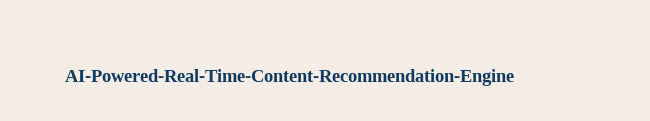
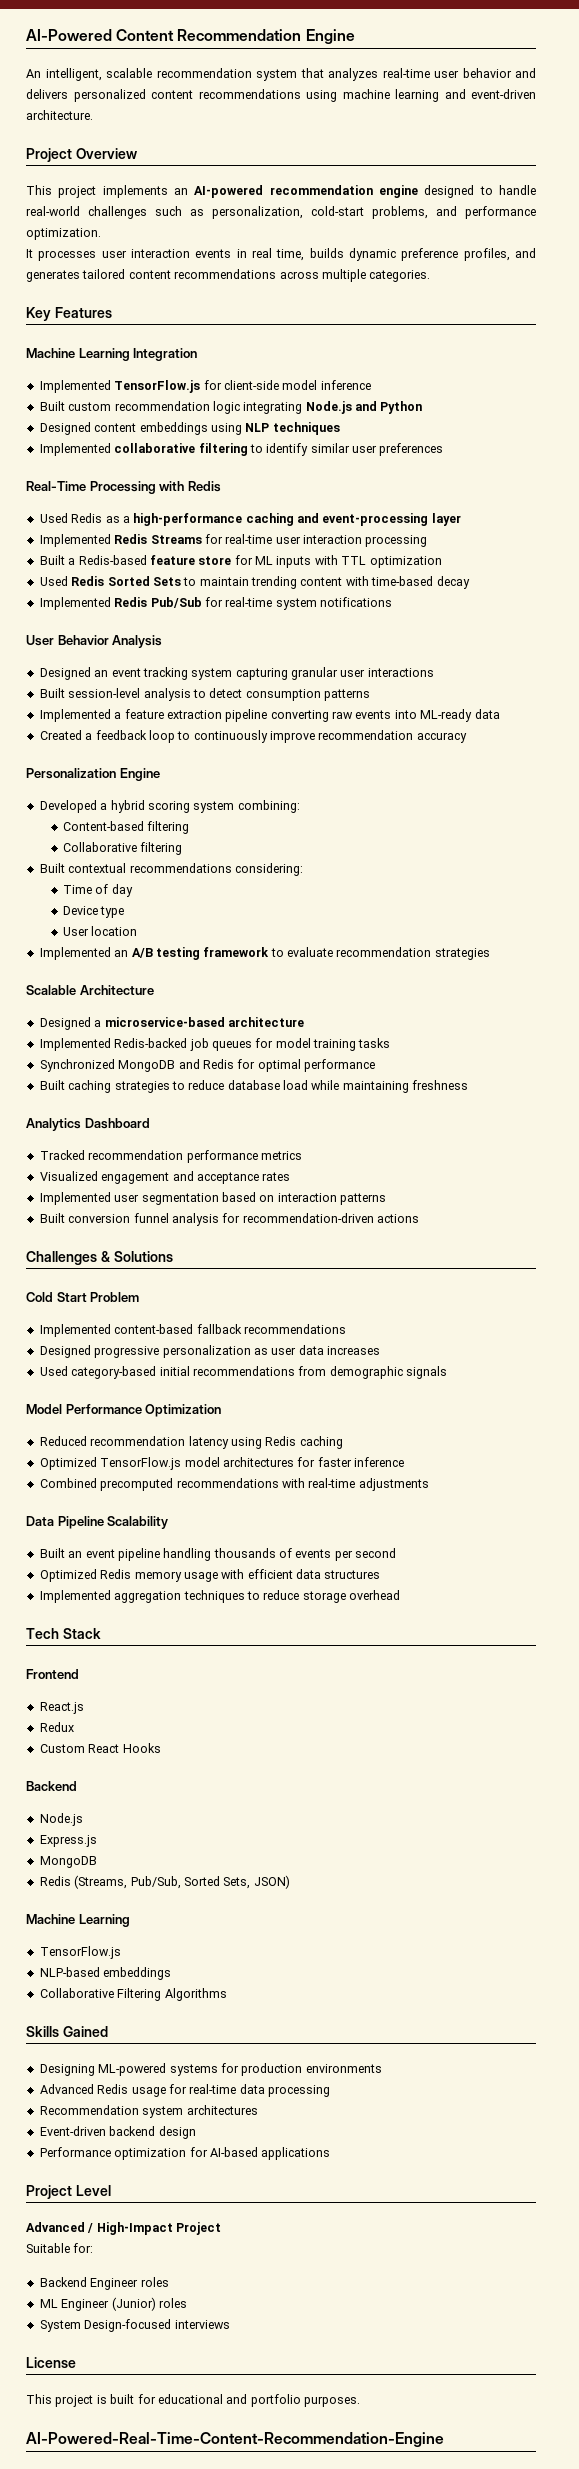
+ AI-Powered Content Recommendation Engine
+ An intelligent, scalable recommendation system that analyzes real-time user behavior and delivers personalized content recommendations using machine learning and event-driven architecture.
+ Project Overview
+ This project implements an AI-powered recommendation engine designed to handle real-world challenges such as personalization, cold-start problems, and performance optimization.
+ It processes user interaction events in real time, builds dynamic preference profiles, and generates tailored content recommendations across multiple categories.
+ Key Features
+ Machine Learning Integration
+ Implemented TensorFlow.js for client-side model inference
+ Built custom recommendation logic integrating Node.js and Python
+ Designed content embeddings using NLP techniques
+ Implemented collaborative filtering to identify similar user preferences
+ Real-Time Processing with Redis
+ Used Redis as a high-performance caching and event-processing layer
+ Implemented Redis Streams for real-time user interaction processing
+ Built a Redis-based feature store for ML inputs with TTL optimization
+ Used Redis Sorted Sets to maintain trending content with time-based decay
+ Implemented Redis Pub/Sub for real-time system notifications
+ User Behavior Analysis
+ Designed an event tracking system capturing granular user interactions
+ Built session-level analysis to detect consumption patterns
+ Implemented a feature extraction pipeline converting raw events into ML-ready data
+ Created a feedback loop to continuously improve recommendation accuracy
+ Personalization Engine
+ Developed a hybrid scoring system combining:
+ Content-based filtering
+ Collaborative filtering
+ Built contextual recommendations considering:
+ Time of day
+ Device type
+ User location
+ Implemented an A/B testing framework to evaluate recommendation strategies
+ Scalable Architecture
+ Designed a microservice-based architecture
+ Implemented Redis-backed job queues for model training tasks
+ Synchronized MongoDB and Redis for optimal performance
+ Built caching strategies to reduce database load while maintaining freshness
+ Analytics Dashboard
+ Tracked recommendation performance metrics
+ Visualized engagement and acceptance rates
+ Implemented user segmentation based on interaction patterns
+ Built conversion funnel analysis for recommendation-driven actions
+ Challenges & Solutions
+ Cold Start Problem
+ Implemented content-based fallback recommendations
+ Designed progressive personalization as user data increases
+ Used category-based initial recommendations from demographic signals
+ Model Performance Optimization
+ Reduced recommendation latency using Redis caching
+ Optimized TensorFlow.js model architectures for faster inference
+ Combined precomputed recommendations with real-time adjustments
+ Data Pipeline Scalability
+ Built an event pipeline handling thousands of events per second
+ Optimized Redis memory usage with efficient data structures
+ Implemented aggregation techniques to reduce storage overhead
+ Tech Stack
+ Frontend
+ React.js
+ Redux
+ Custom React Hooks
+ Backend
+ Node.js
+ Express.js
+ MongoDB
+ Redis (Streams, Pub/Sub, Sorted Sets, JSON)
+ Machine Learning
+ TensorFlow.js
+ NLP-based embeddings
+ Collaborative Filtering Algorithms
+ Skills Gained
+ Designing ML-powered systems for production environments
+ Advanced Redis usage for real-time data processing
+ Recommendation system architectures
+ Event-driven backend design
+ Performance optimization for AI-based applications
+ Project Level
+ Advanced / High-Impact Project
+ Suitable for:
+ Backend Engineer roles
+ ML Engineer (Junior) roles
+ System Design-focused interviews
+ License
+ This project is built for educational and portfolio purposes.

